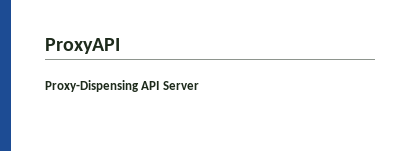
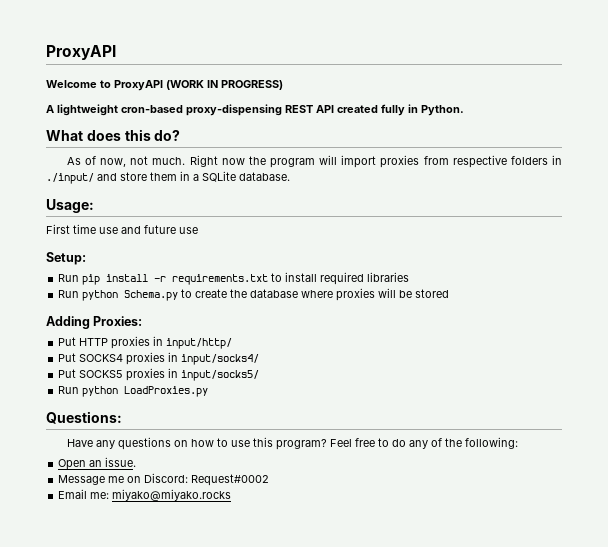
- Proxy-Dispensing API Server
+ Welcome to ProxyAPI (WORK IN PROGRESS)
+ A lightweight cron-based proxy-dispensing REST API created fully in Python.
+ What does this do?
+ As of now, not much. Right now the program will import proxies from respective folders in ./input/ and store them in a SQLite database.
+ Usage:
+ First time use and future use
+ Setup:
+ Run pip install -r requirements.txt to install required libraries
+ Run python Schema.py to create the database where proxies will be stored
+ Adding Proxies:
+ Put HTTP proxies in input/http/
+ Put SOCKS4 proxies in input/socks4/
+ Put SOCKS5 proxies in input/socks5/
+ Run python LoadProxies.py
+ Questions:
+ Have any questions on how to use this program? Feel free to do any of the following:
+ Open an issue.
+ Message me on Discord: Request#0002
+ Email me: miyako@miyako.rocks

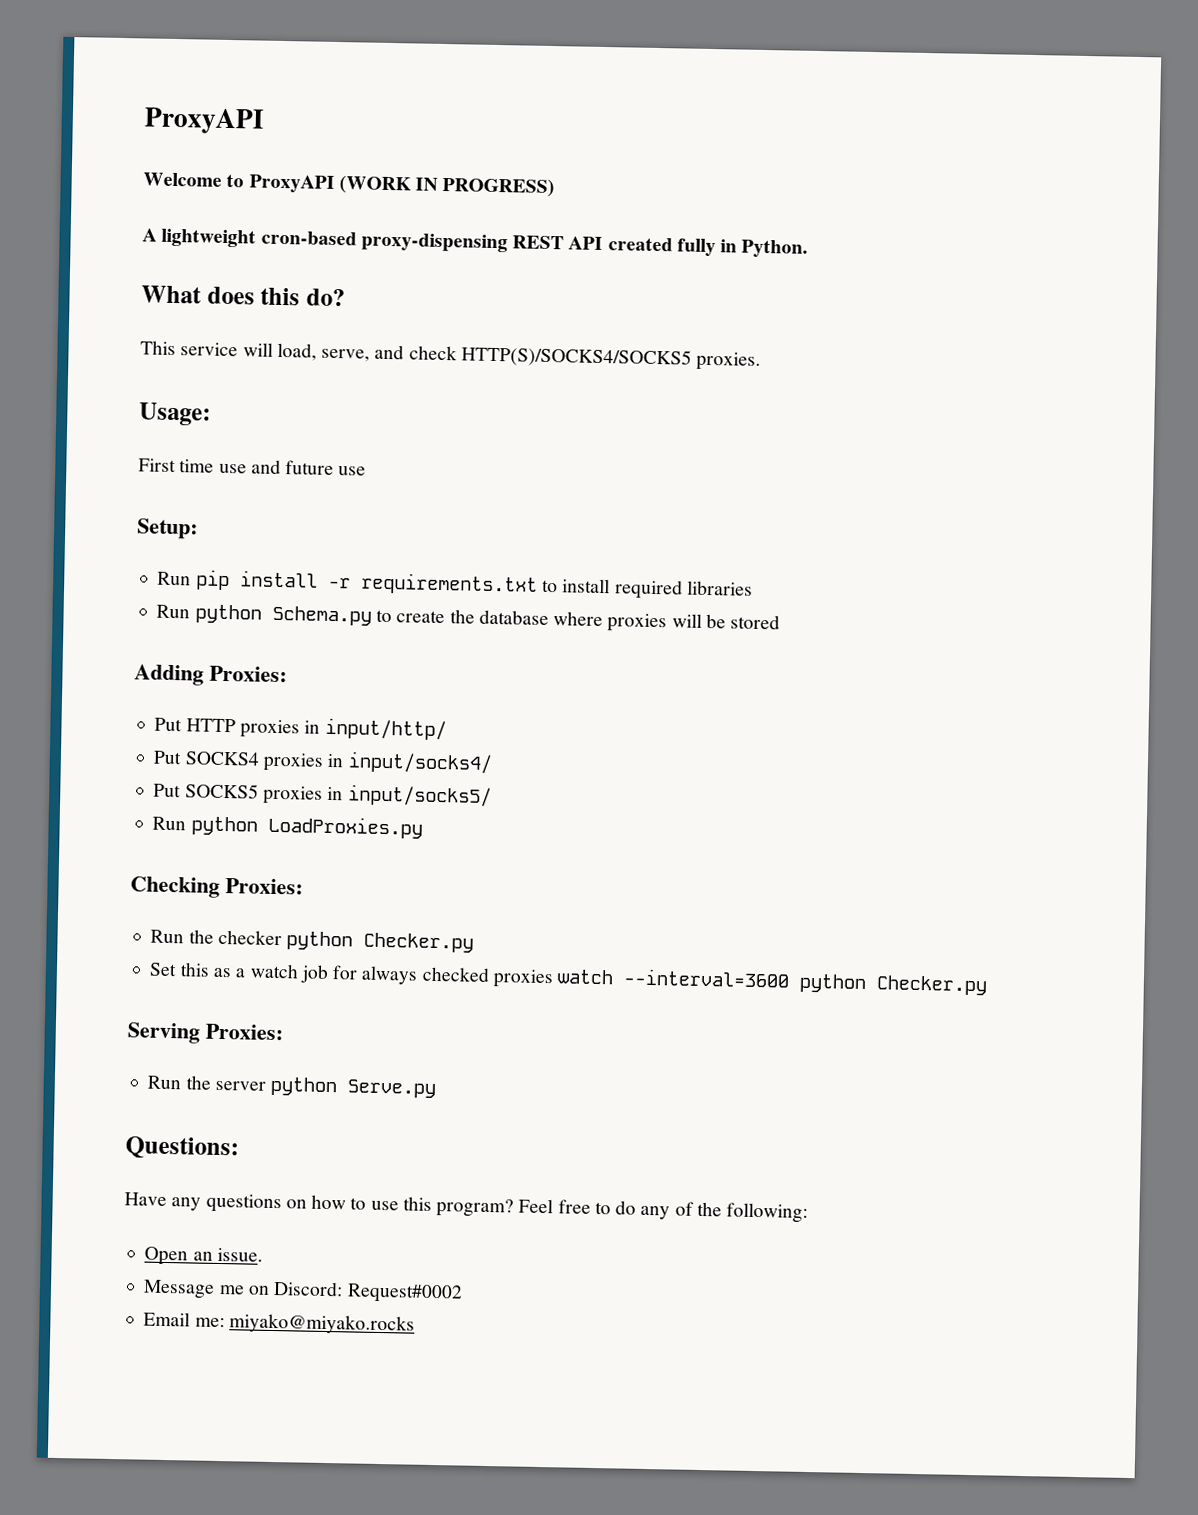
- As of now, not much. Right now the program will import proxies from respective folders in ./input/ and store them in a SQLite database.
+ This service will load, serve, and check HTTP(S)/SOCKS4/SOCKS5 proxies.
+ Checking Proxies:
+ Run the checker python Checker.py
+ Set this as a watch job for always checked proxies watch --interval=3600 python Checker.py
+ Serving Proxies:
+ Run the server python Serve.py

